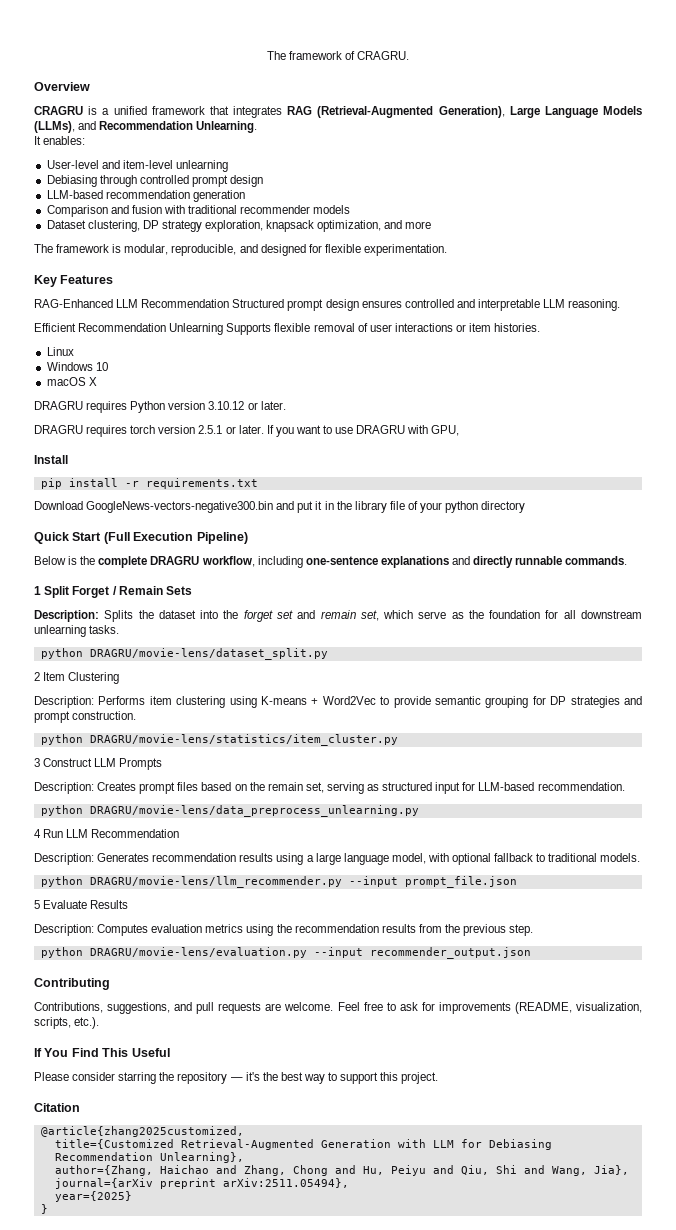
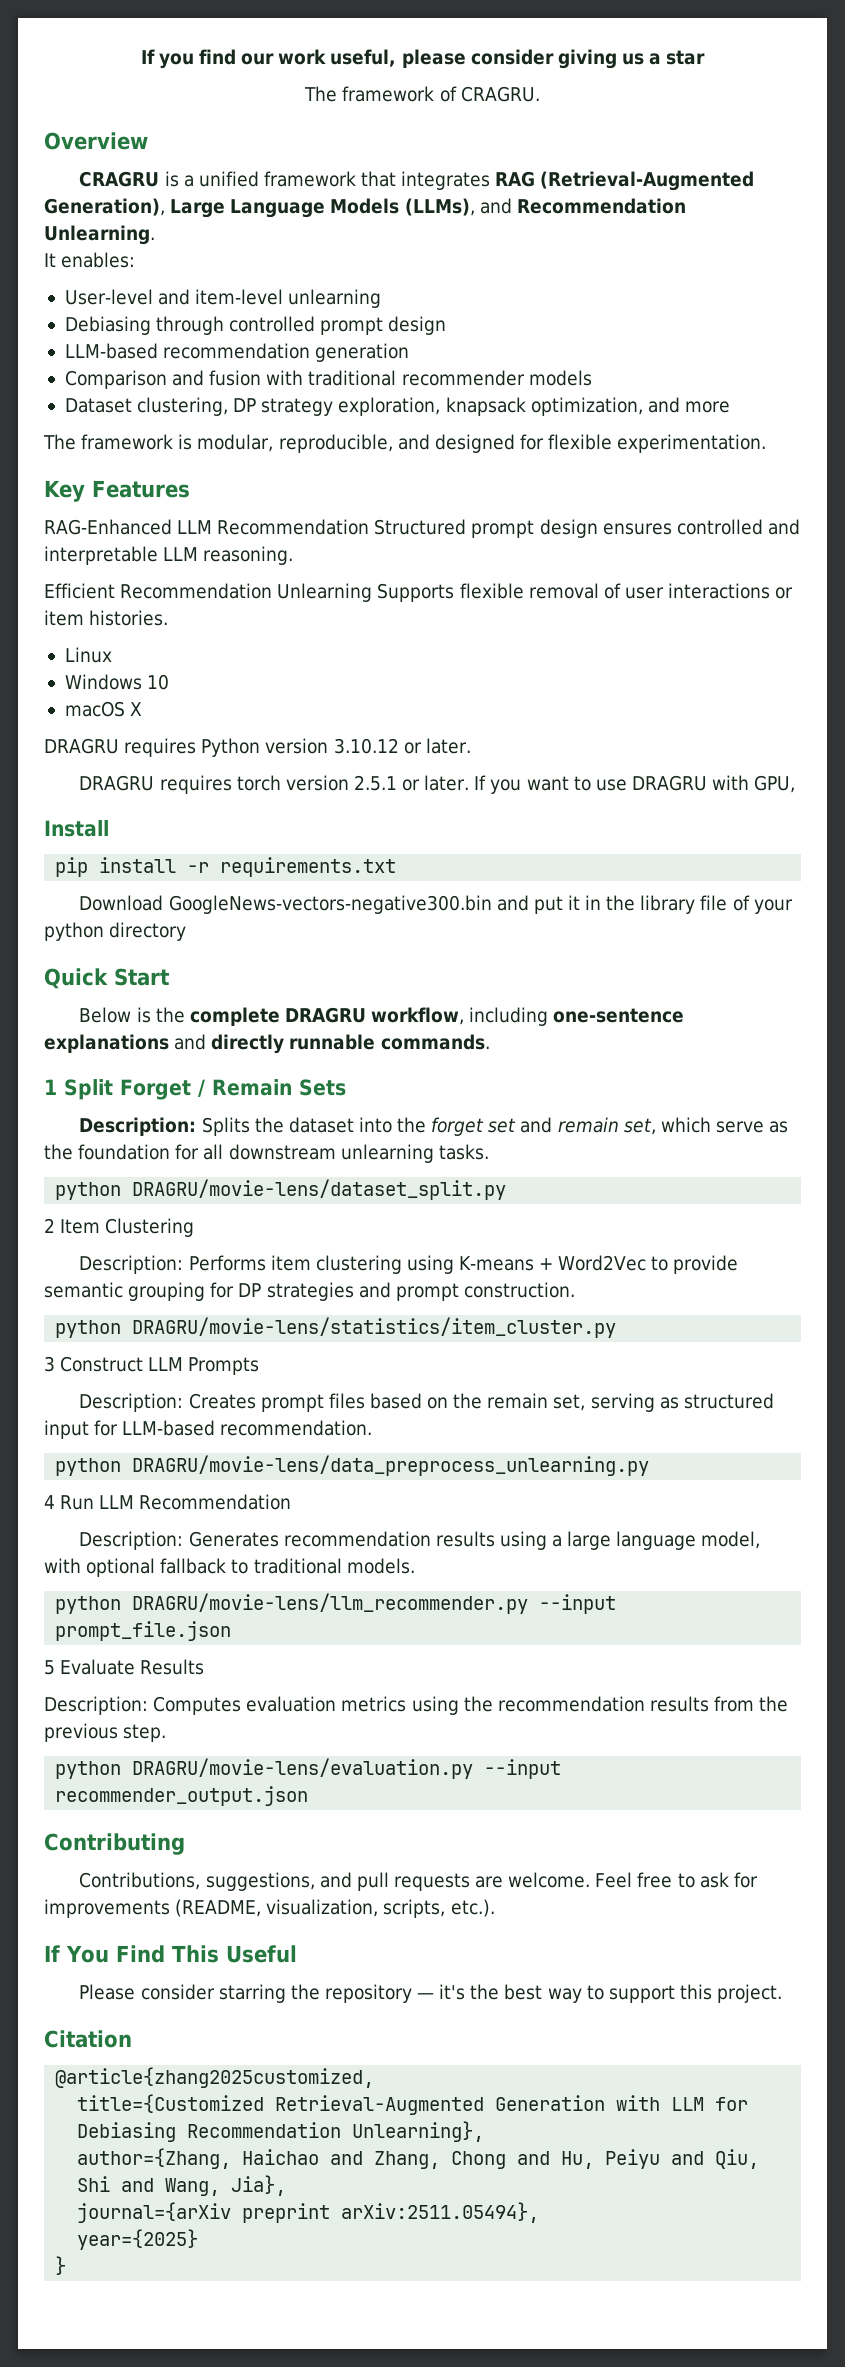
+ If you find our work useful, please consider giving us a star
- Quick Start (Full Execution Pipeline)
+ Quick Start

